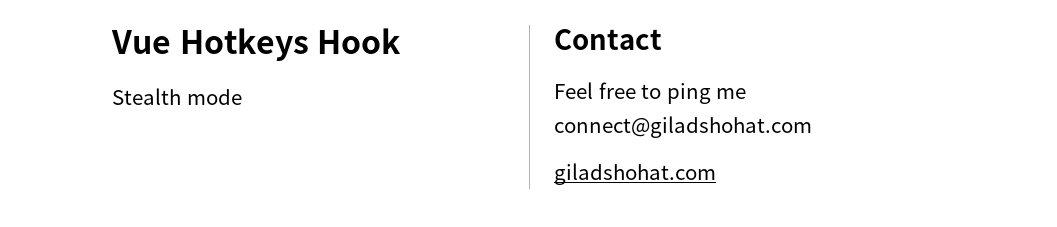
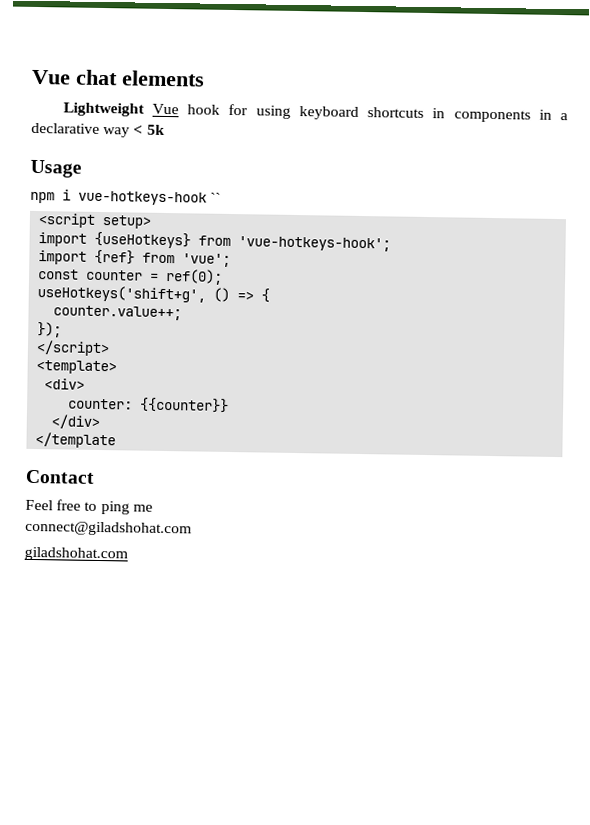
- Vue Hotkeys Hook
- Stealth mode
+ Vue chat elements
+ Lightweight Vue hook for using keyboard shortcuts in components in a declarative way < 5k
+ Usage
+ npm i vue-hotkeys-hook ``
+ <script setup>
+ import {useHotkeys} from 'vue-hotkeys-hook';
+ import {ref} from 'vue';
+ const counter = ref(0);
+ useHotkeys('shift+g', () => {
+ counter.value++;
+ });
+ </script>
+ <template>
+ <div>
+ counter: {{counter}}
+ </div>
+ </template

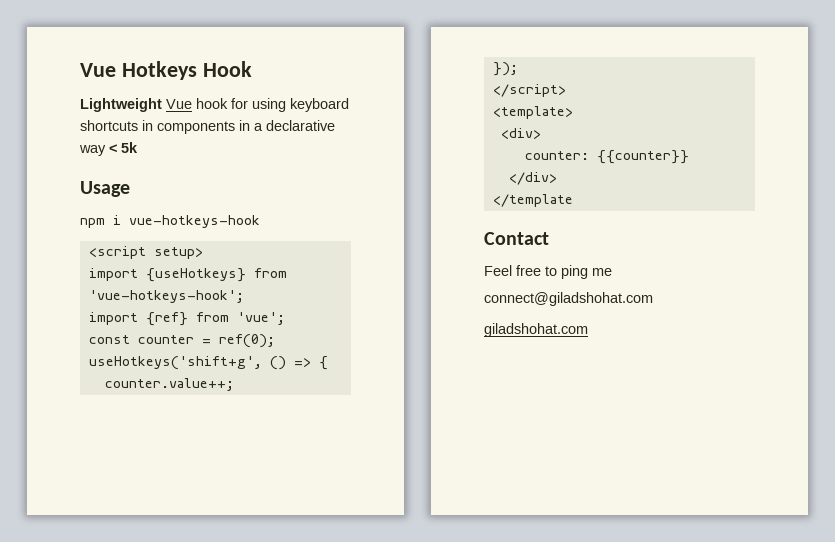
- Vue chat elements
+ Vue Hotkeys Hook
- npm i vue-hotkeys-hook ``
+ npm i vue-hotkeys-hook

